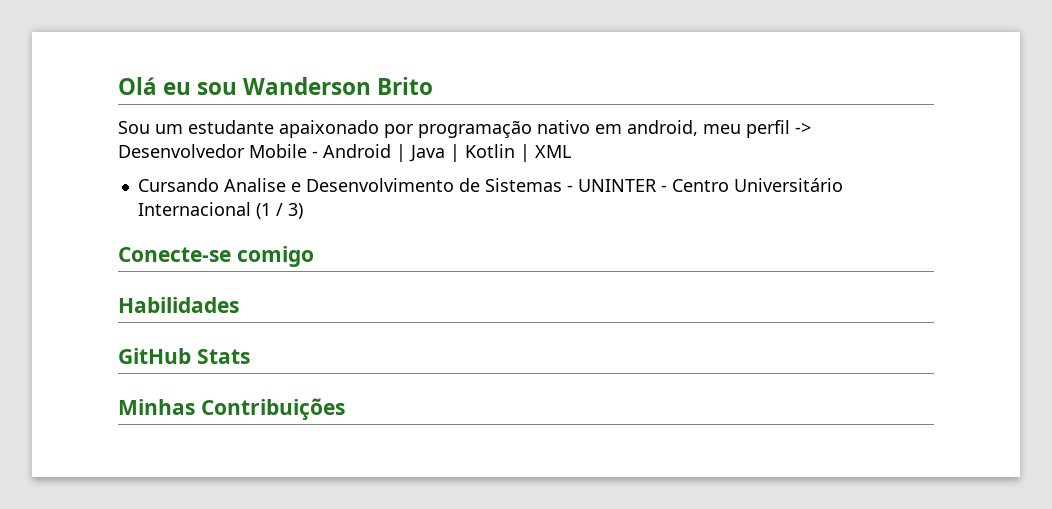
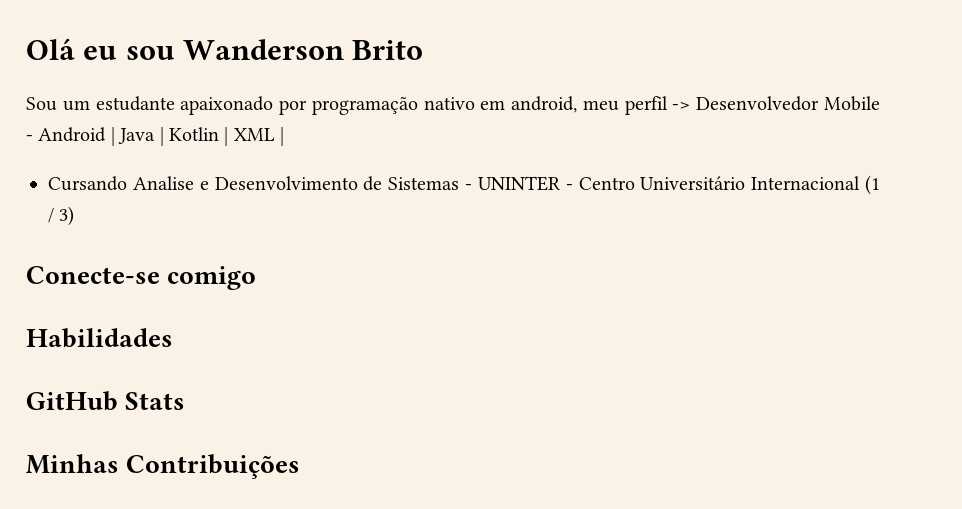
- Sou um estudante apaixonado por programação nativo em android, meu perfil -> Desenvolvedor Mobile - Android | Java | Kotlin | XML
+ Sou um estudante apaixonado por programação nativo em android, meu perfil -> Desenvolvedor Mobile - Android | Java | Kotlin | XML |

